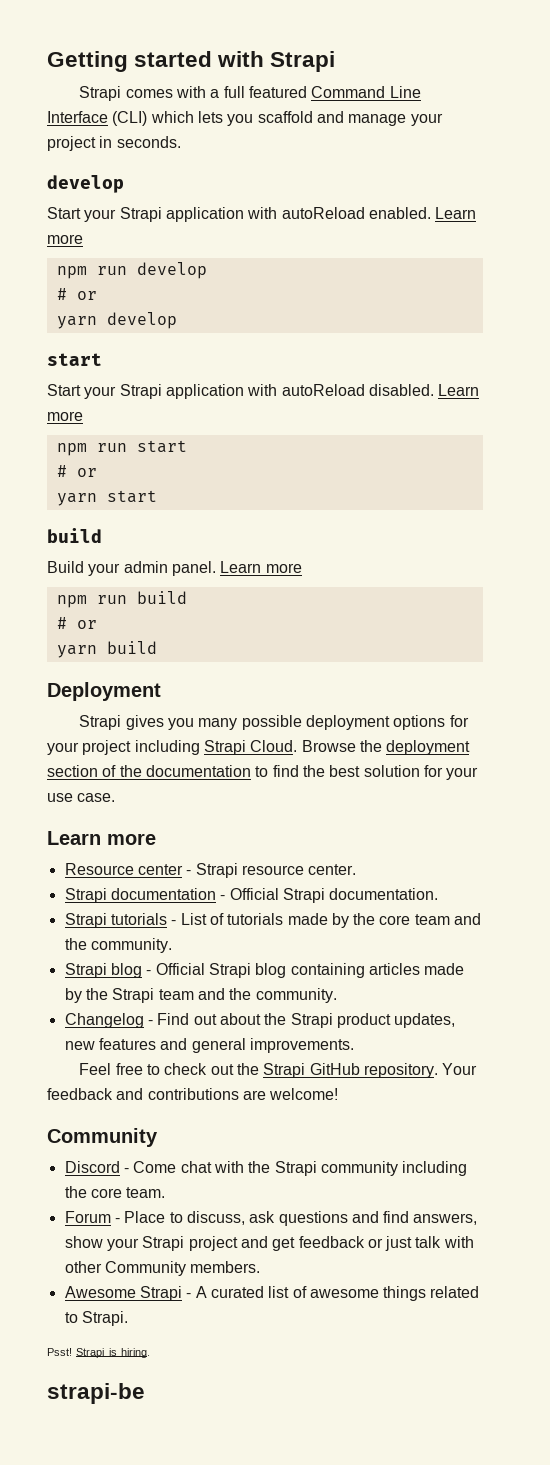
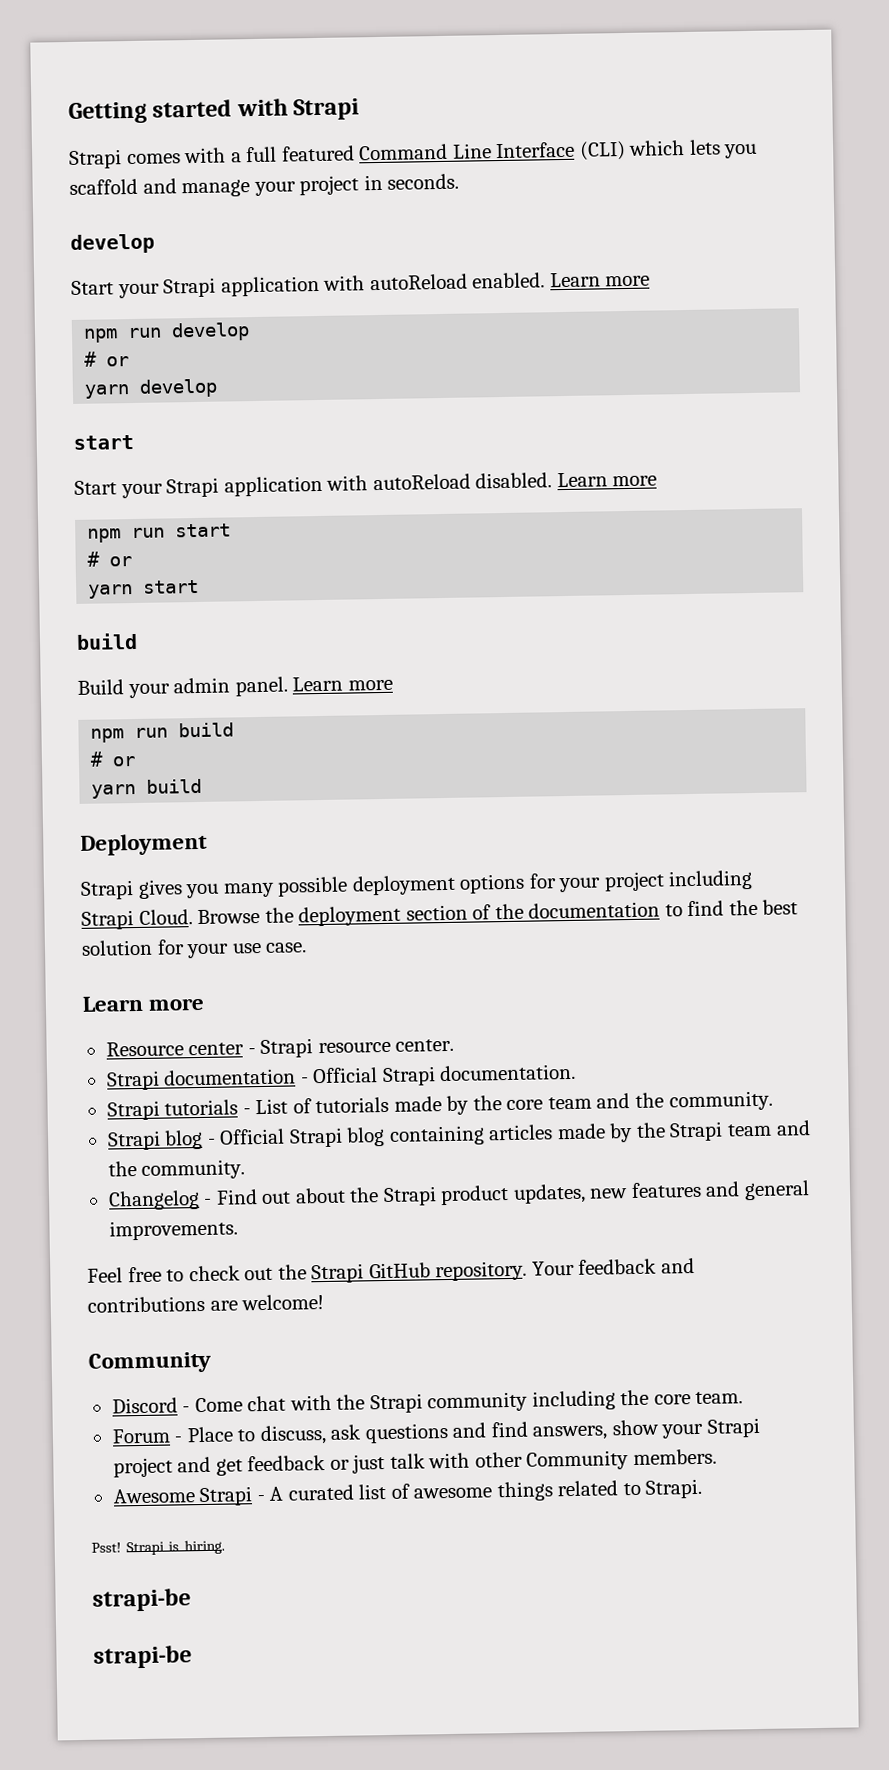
  Strapi is hiring.
+ strapi-be

